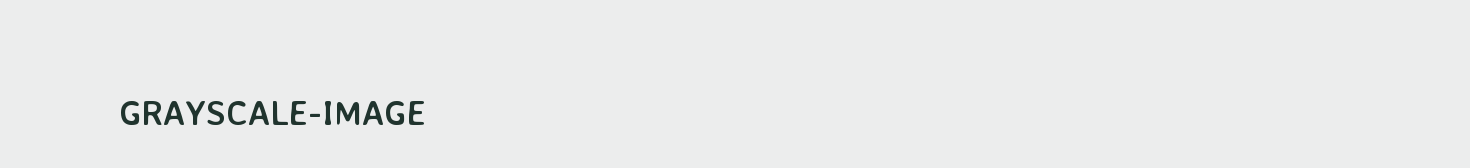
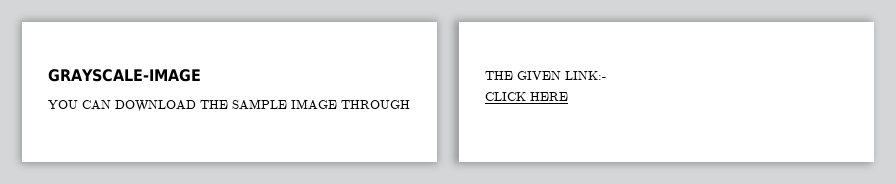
+ YOU CAN DOWNLOAD THE SAMPLE IMAGE THROUGH THE GIVEN LINK:-
+ CLICK HERE

